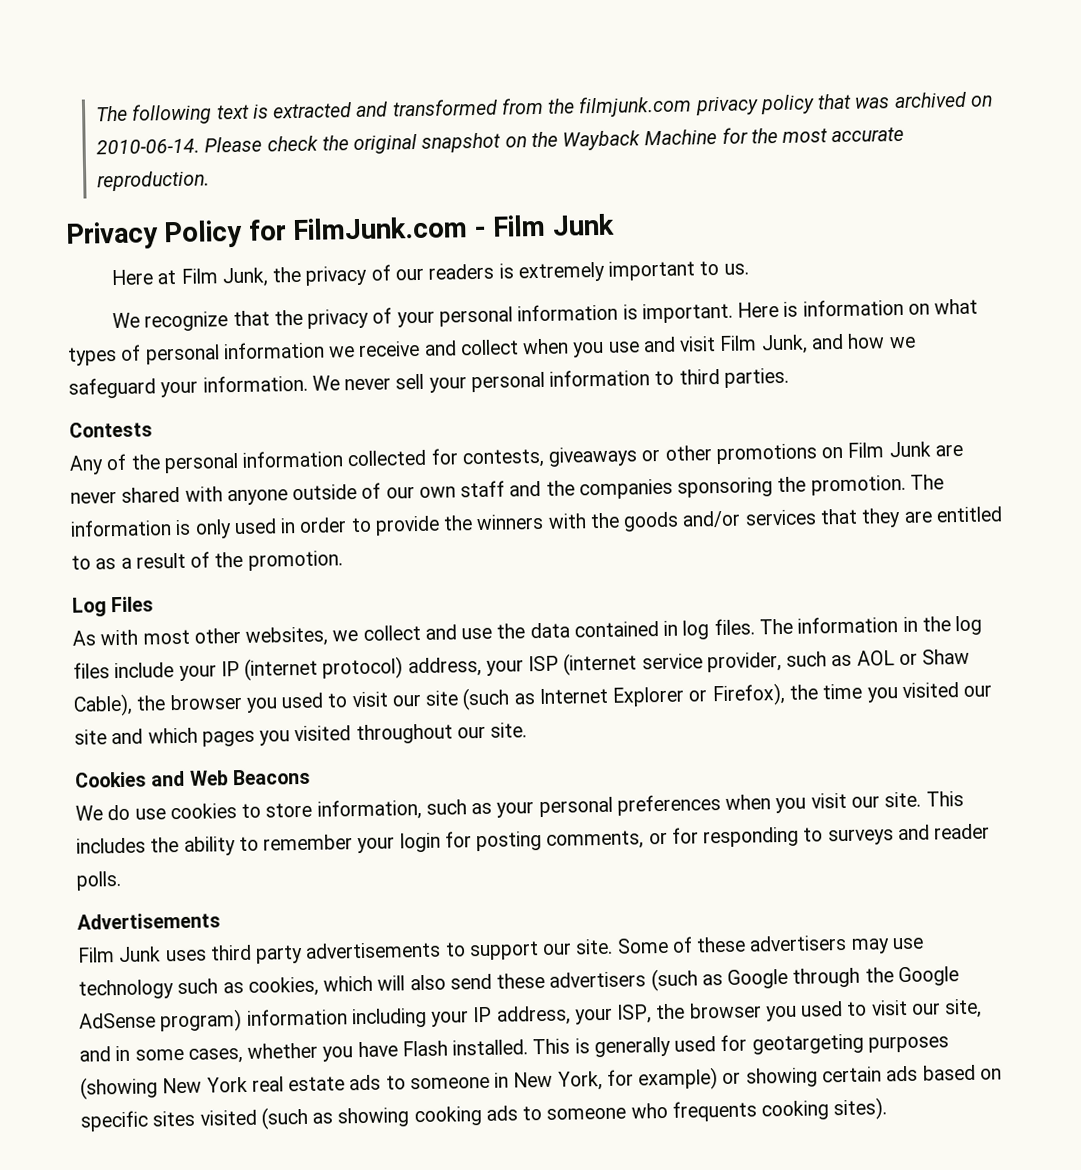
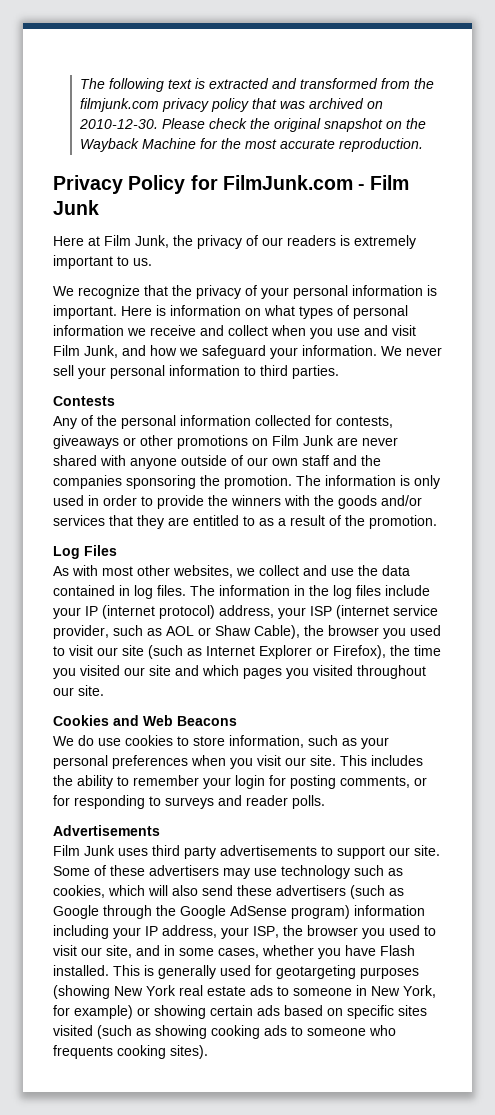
- The following text is extracted and transformed from the filmjunk.com privacy policy that was archived on 2010-06-14.
+ The following text is extracted and transformed from the filmjunk.com privacy policy that was archived on 2010-12-30.

